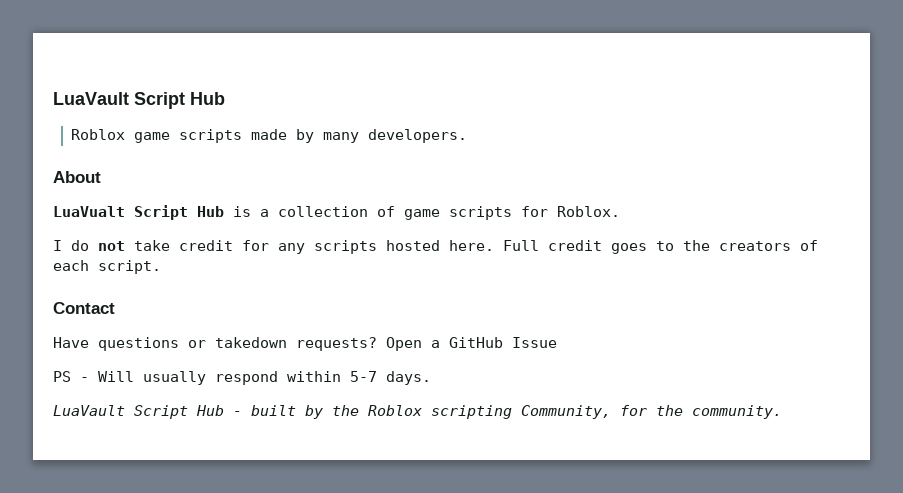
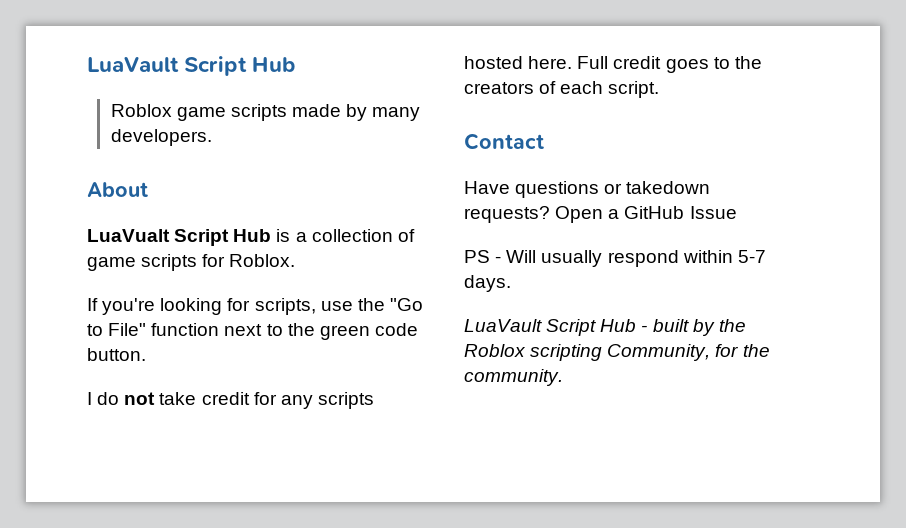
+ If you're looking for scripts, use the "Go to File" function next to the green code button.

